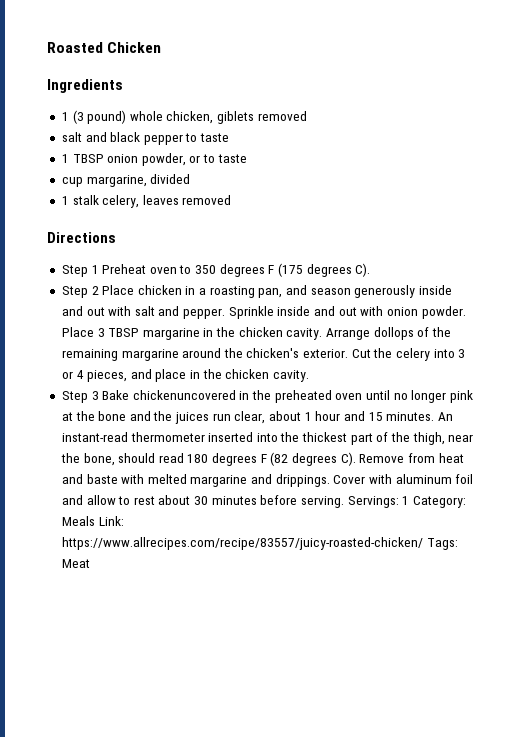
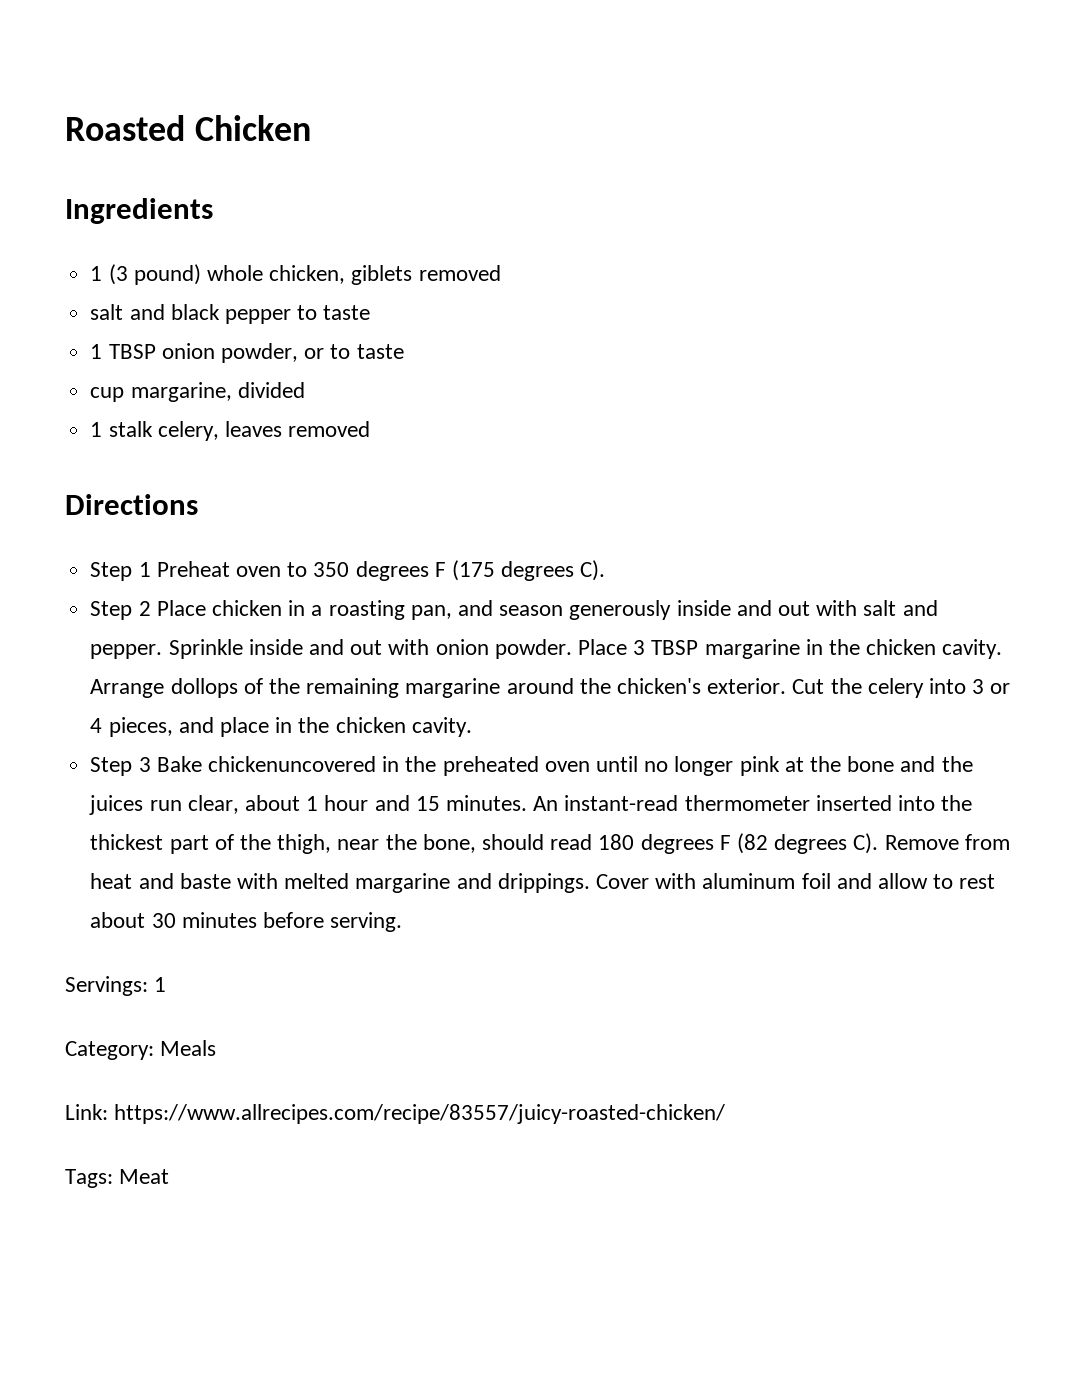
- Cover with aluminum foil and allow to rest about 30 minutes before serving. Servings: 1 Category: Meals Link: https://www.allrecipes.com/recipe/83557/juicy-roasted-chicken/ Tags: Meat
+ Cover with aluminum foil and allow to rest about 30 minutes before serving.
+ Servings: 1
+ Category: Meals
+ Link: https://www.allrecipes.com/recipe/83557/juicy-roasted-chicken/
+ Tags: Meat

